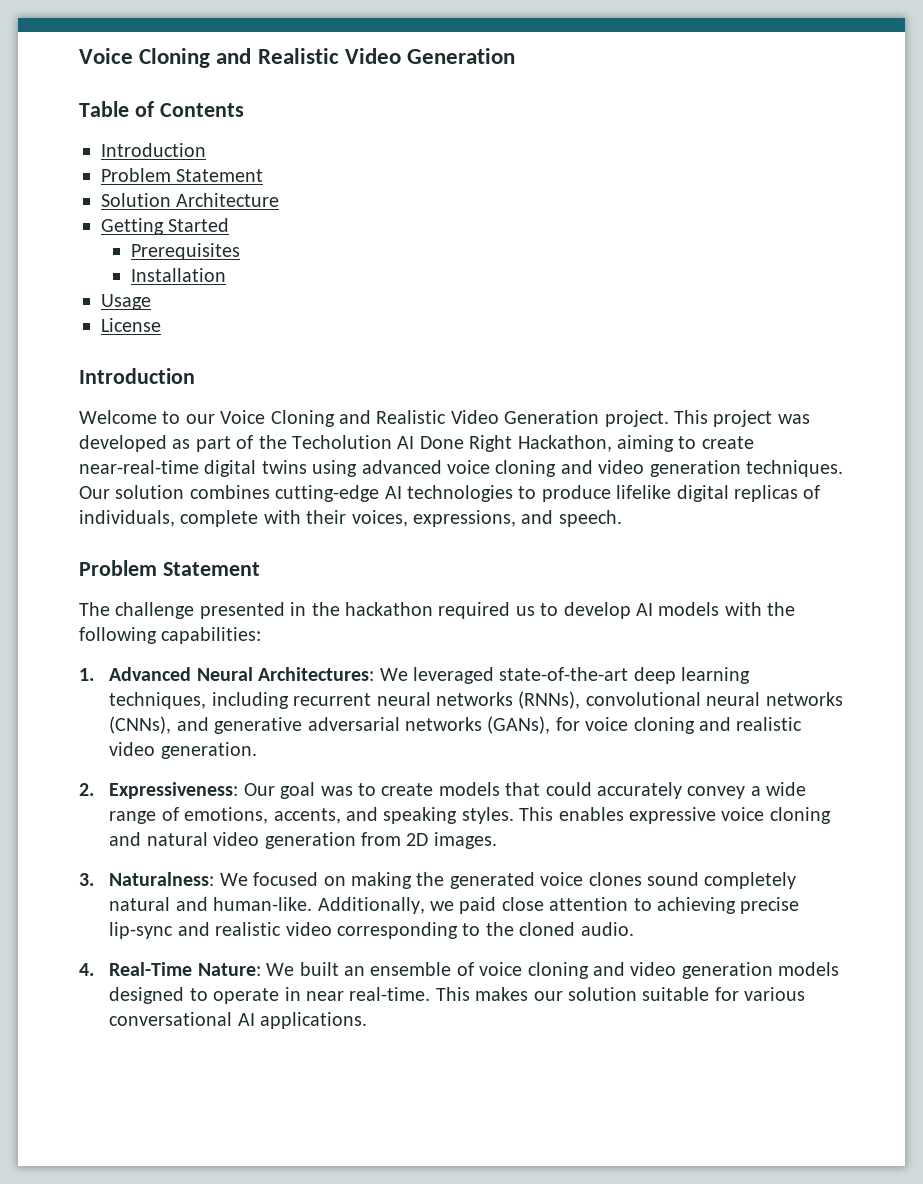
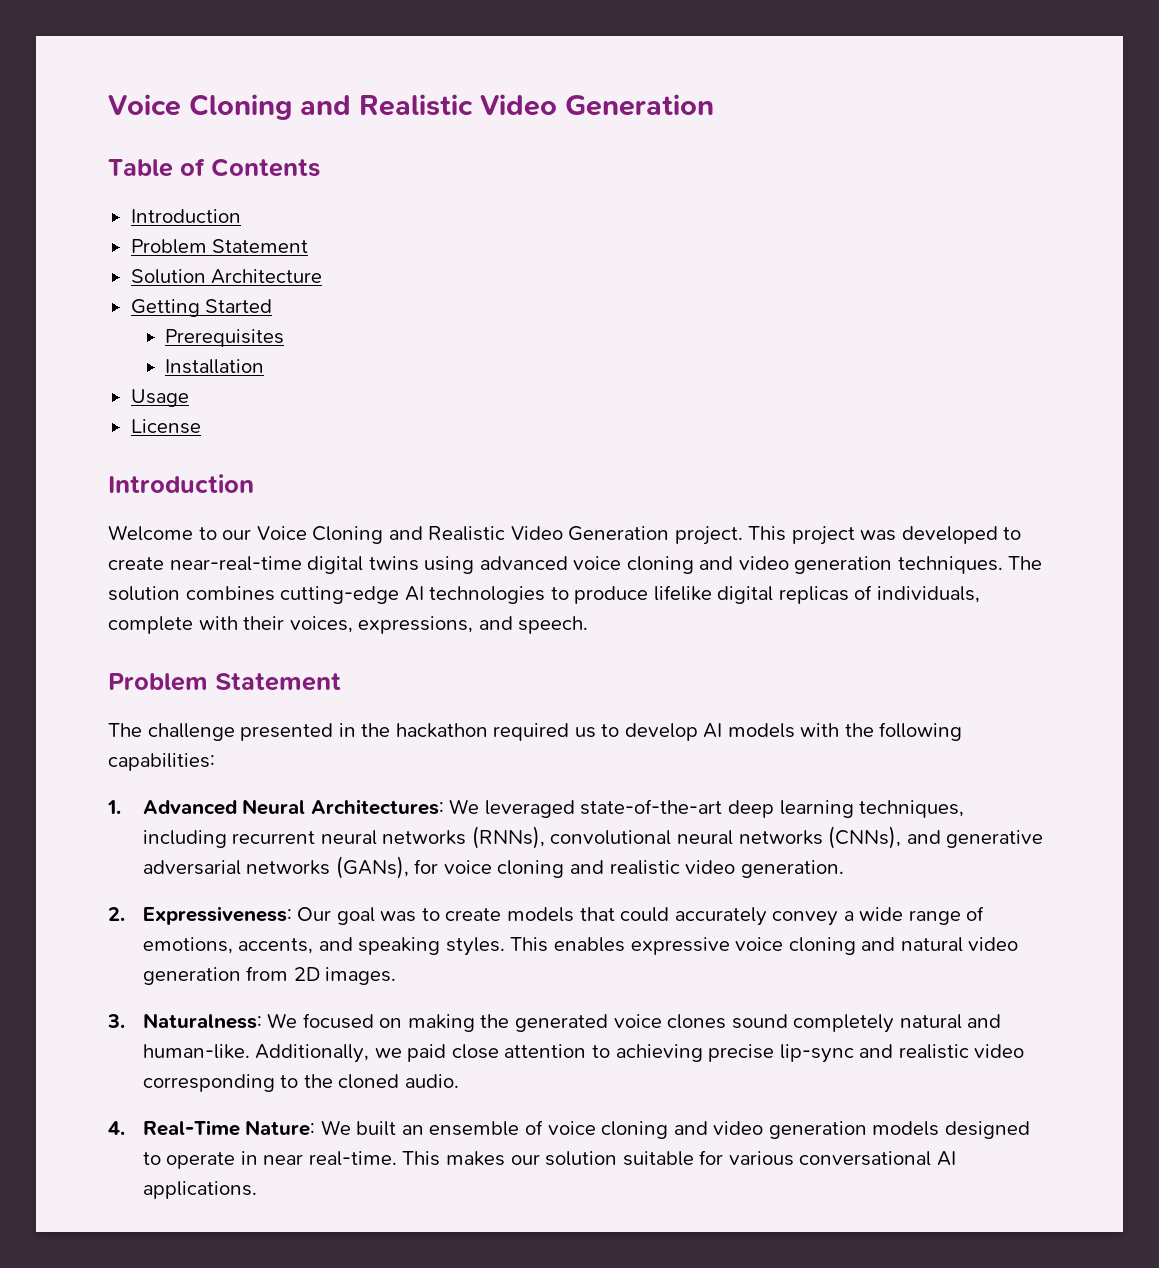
- This project was developed as part of the Techolution AI Done Right Hackathon, aiming to create near-real-time digital twins using advanced voice cloning and video generation techniques.
+ This project was developed to create near-real-time digital twins using advanced voice cloning and video generation techniques.
- Our solution combines cutting-edge AI technologies to produce lifelike digital replicas of individuals, complete with their voices, expressions, and speech.
+ The solution combines cutting-edge AI technologies to produce lifelike digital replicas of individuals, complete with their voices, expressions, and speech.

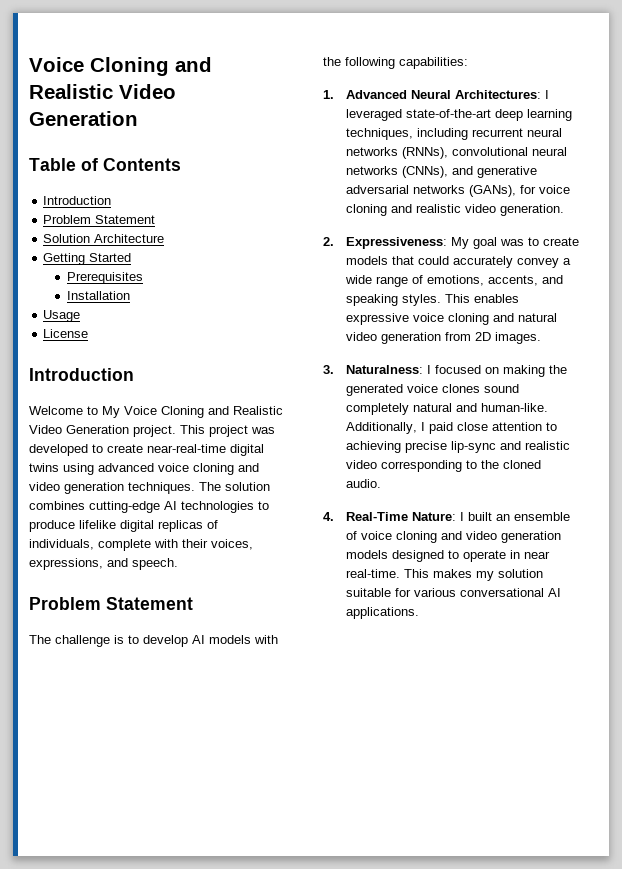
- Welcome to our Voice Cloning and Realistic Video Generation project.
+ Welcome to My Voice Cloning and Realistic Video Generation project.
- The challenge presented in the hackathon required us to develop AI models with the following capabilities:
+ The challenge is to develop AI models with the following capabilities:
- 1. Advanced Neural Architectures: We leveraged state-of-the-art deep learning techniques, including recurrent neural networks (RNNs), convolutional neural networks (CNNs), and generative adversarial networks (GANs), for voice cloning and realistic video generation.
+ 1. Advanced Neural Architectures: I leveraged state-of-the-art deep learning techniques, including recurrent neural networks (RNNs), convolutional neural networks (CNNs), and generative adversarial networks (GANs), for voice cloning and realistic video generation.
- 2. Expressiveness: Our goal was to create models that could accurately convey a wide range of emotions, accents, and speaking styles.
+ 2. Expressiveness: My goal was to create models that could accurately convey a wide range of emotions, accents, and speaking styles.
- 3. Naturalness: We focused on making the generated voice clones sound completely natural and human-like.
+ 3. Naturalness: I focused on making the generated voice clones sound completely natural and human-like.
- Additionally, we paid close attention to achieving precise lip-sync and realistic video corresponding to the cloned audio.
+ Additionally, I paid close attention to achieving precise lip-sync and realistic video corresponding to the cloned audio.
- 4. Real-Time Nature: We built an ensemble of voice cloning and video generation models designed to operate in near real-time.
+ 4. Real-Time Nature: I built an ensemble of voice cloning and video generation models designed to operate in near real-time.
- This makes our solution suitable for various conversational AI applications.
+ This makes my solution suitable for various conversational AI applications.

